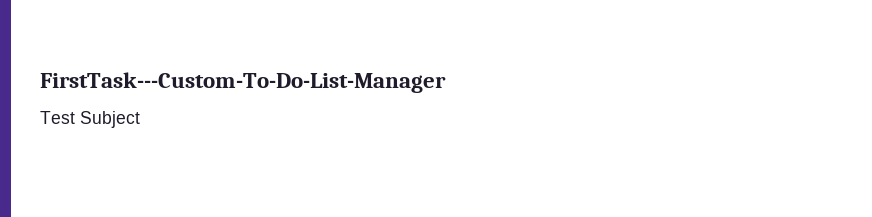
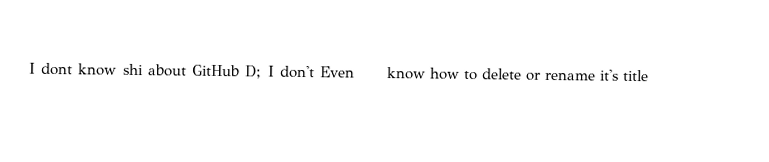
- FirstTask---Custom-To-Do-List-Manager
- Test Subject
+ I dont know shi about GitHub D; I don't Even know how to delete or rename it's title

